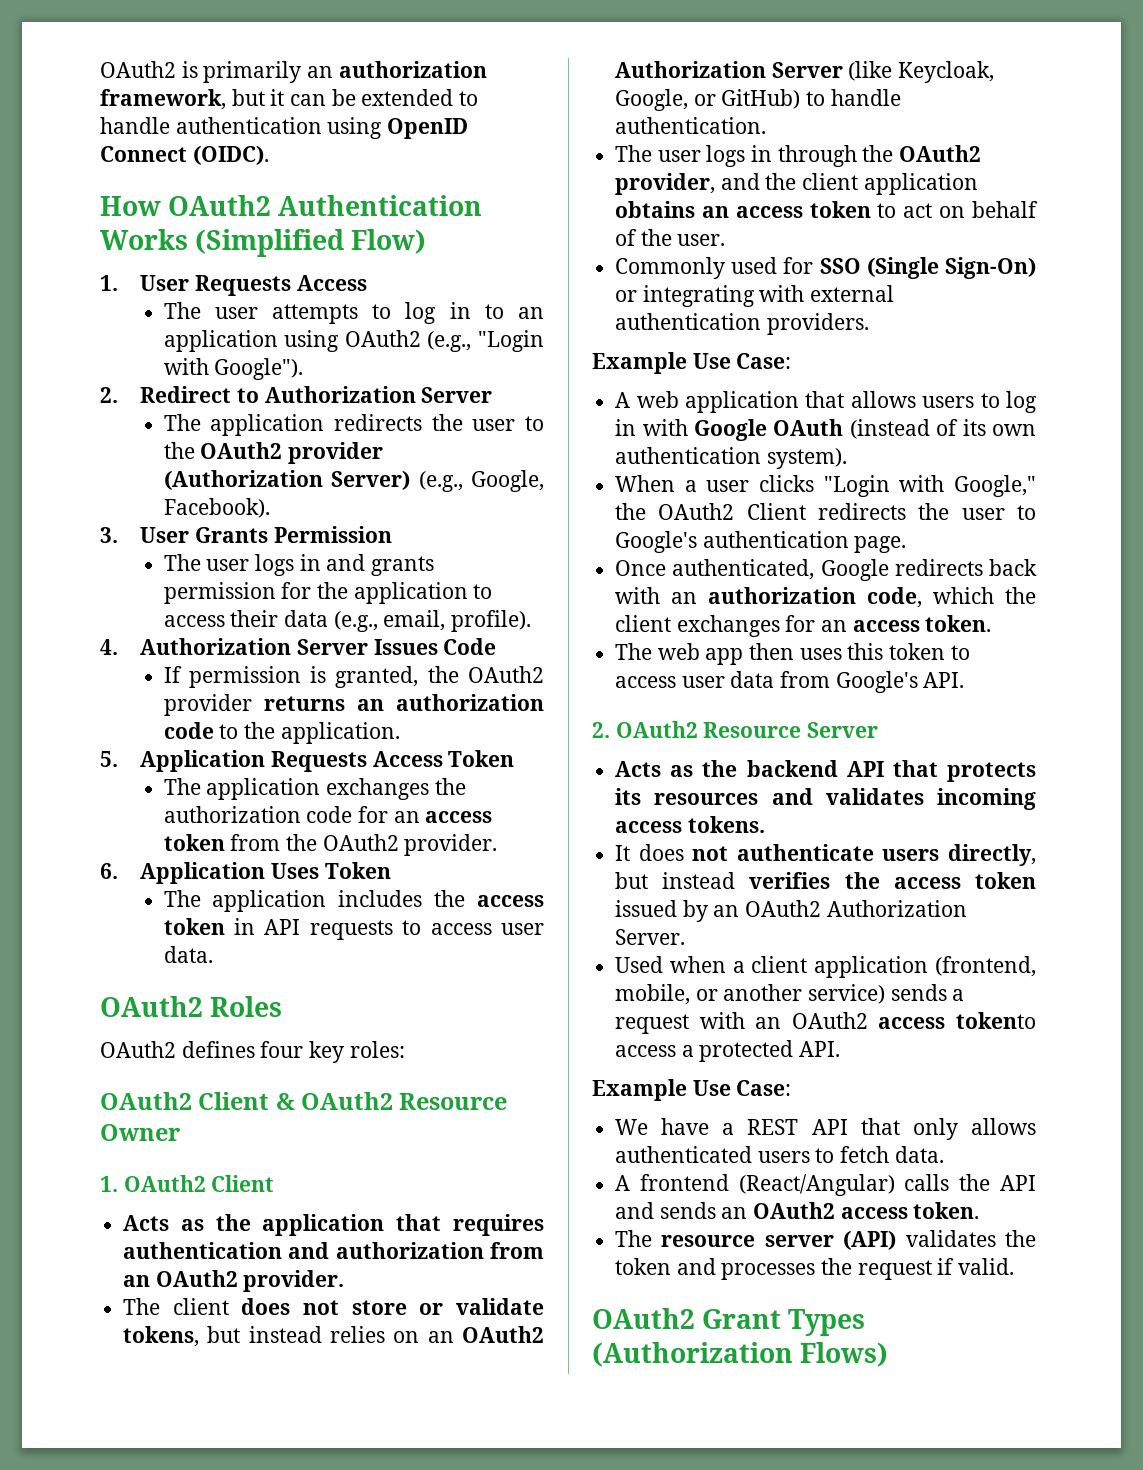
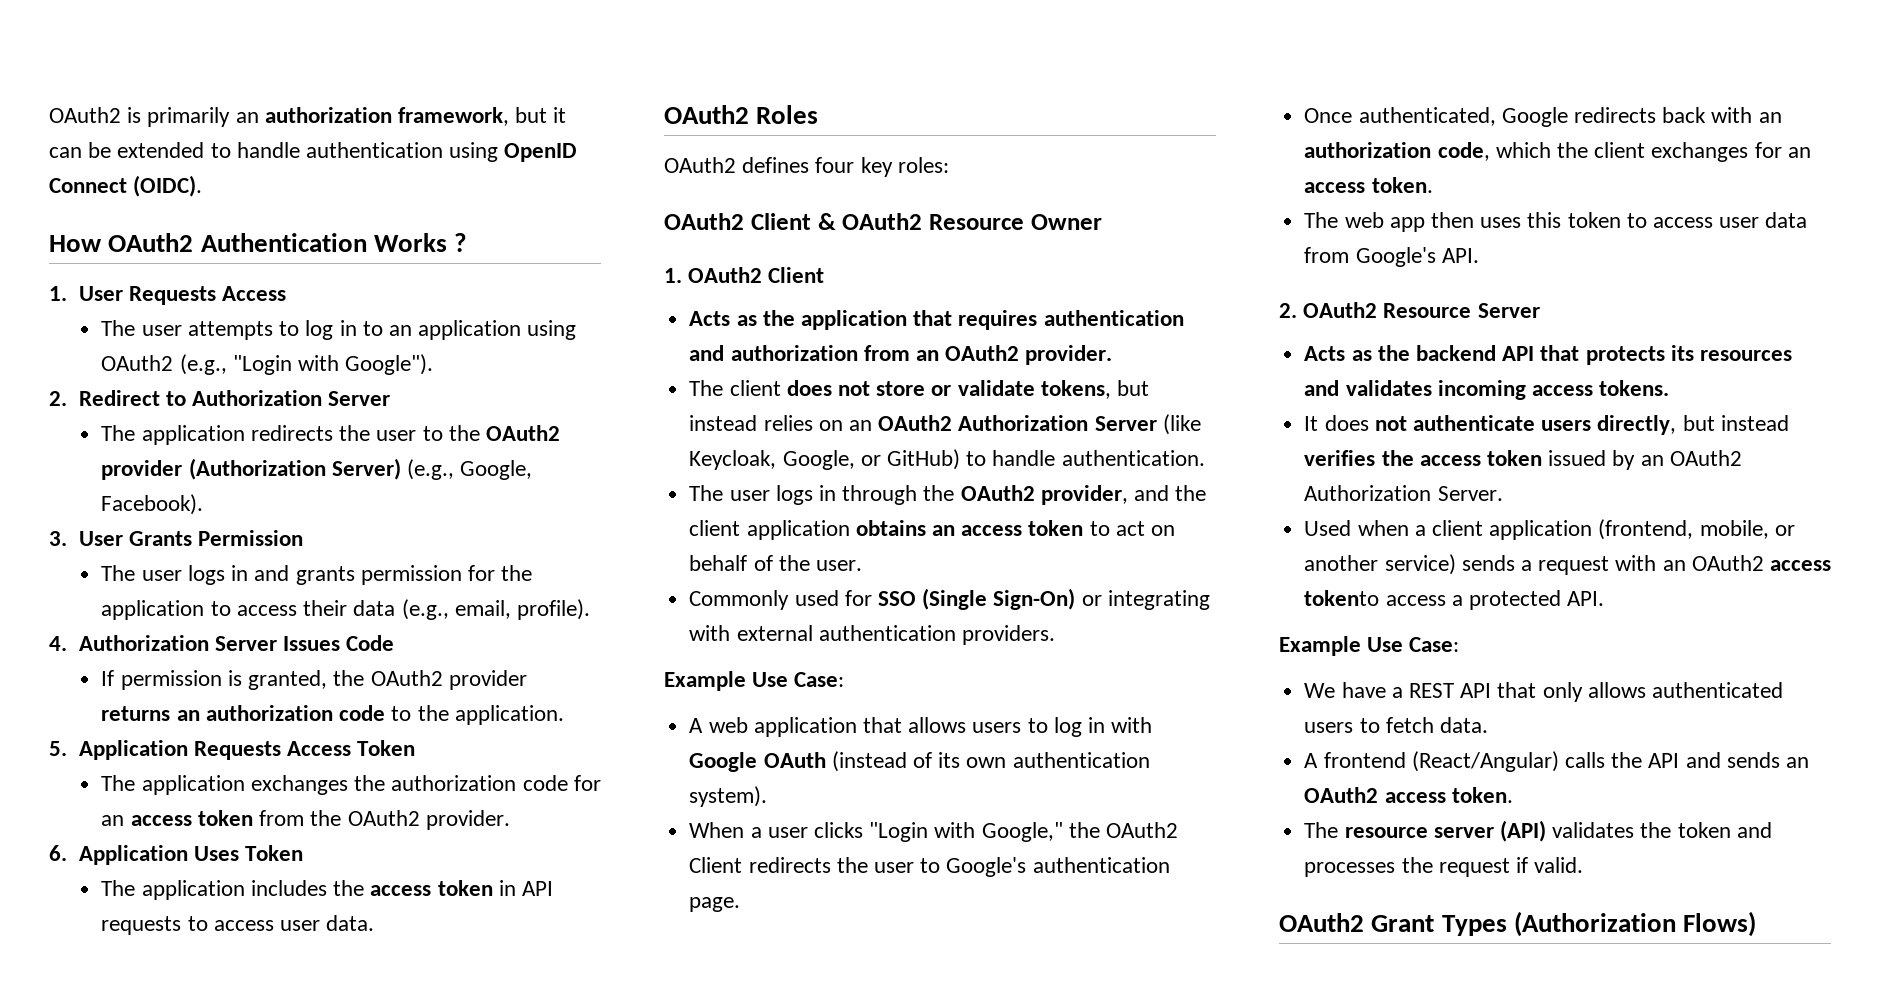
- How OAuth2 Authentication Works (Simplified Flow)
+ How OAuth2 Authentication Works ?

